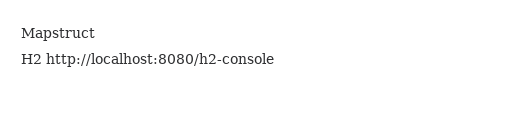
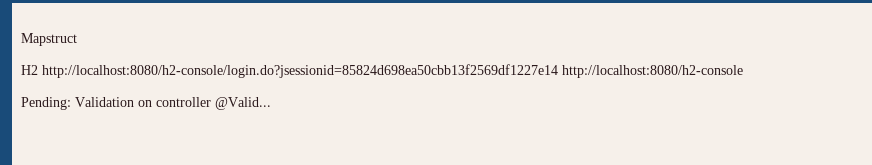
- H2 http://localhost:8080/h2-console
+ H2 http://localhost:8080/h2-console/login.do?jsessionid=85824d698ea50cbb13f2569df1227e14 http://localhost:8080/h2-console
+ Pending: Validation on controller @Valid...

